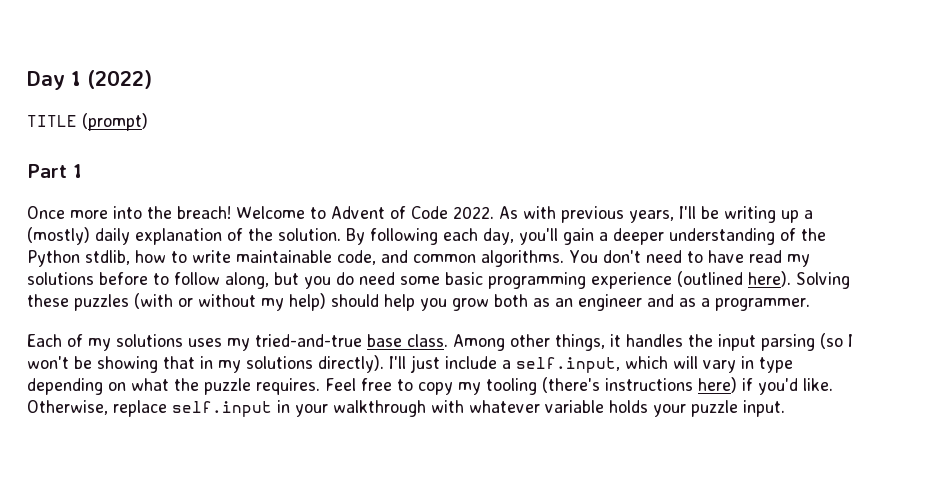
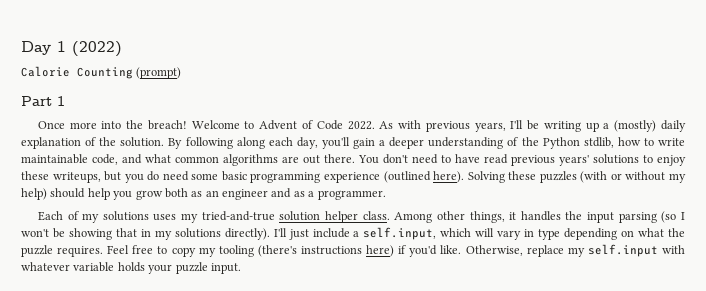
- TITLE (prompt)
+ Calorie Counting (prompt)
- By following each day, you'll gain a deeper understanding of the Python stdlib, how to write maintainable code, and common algorithms.
+ By following along each day, you'll gain a deeper understanding of the Python stdlib, how to write maintainable code, and what common algorithms are out there.
- You don't need to have read my solutions before to follow along, but you do need some basic programming experience (outlined here).
+ You don't need to have read previous years' solutions to enjoy these writeups, but you do need some basic programming experience (outlined here).
- Each of my solutions uses my tried-and-true base class.
+ Each of my solutions uses my tried-and-true solution helper class.
- Otherwise, replace self.input in your walkthrough with whatever variable holds your puzzle input.
+ Otherwise, replace my self.input with whatever variable holds your puzzle input.

